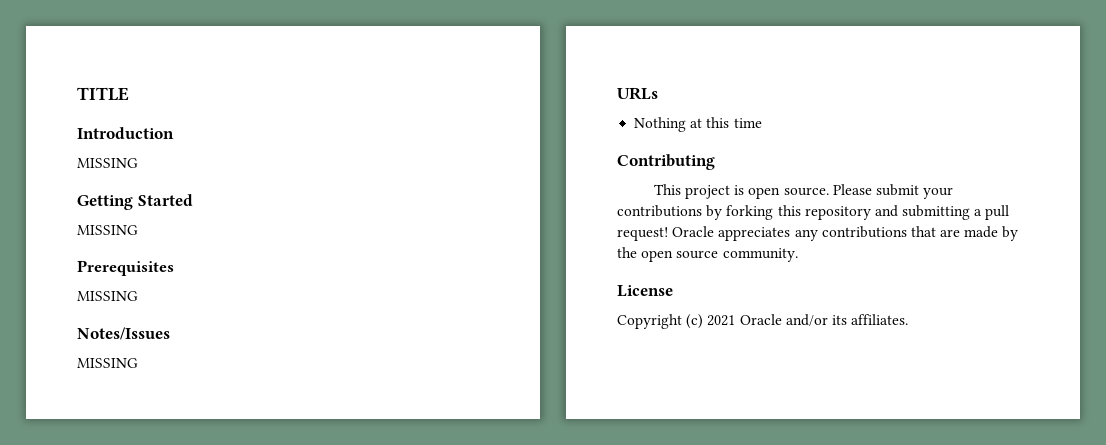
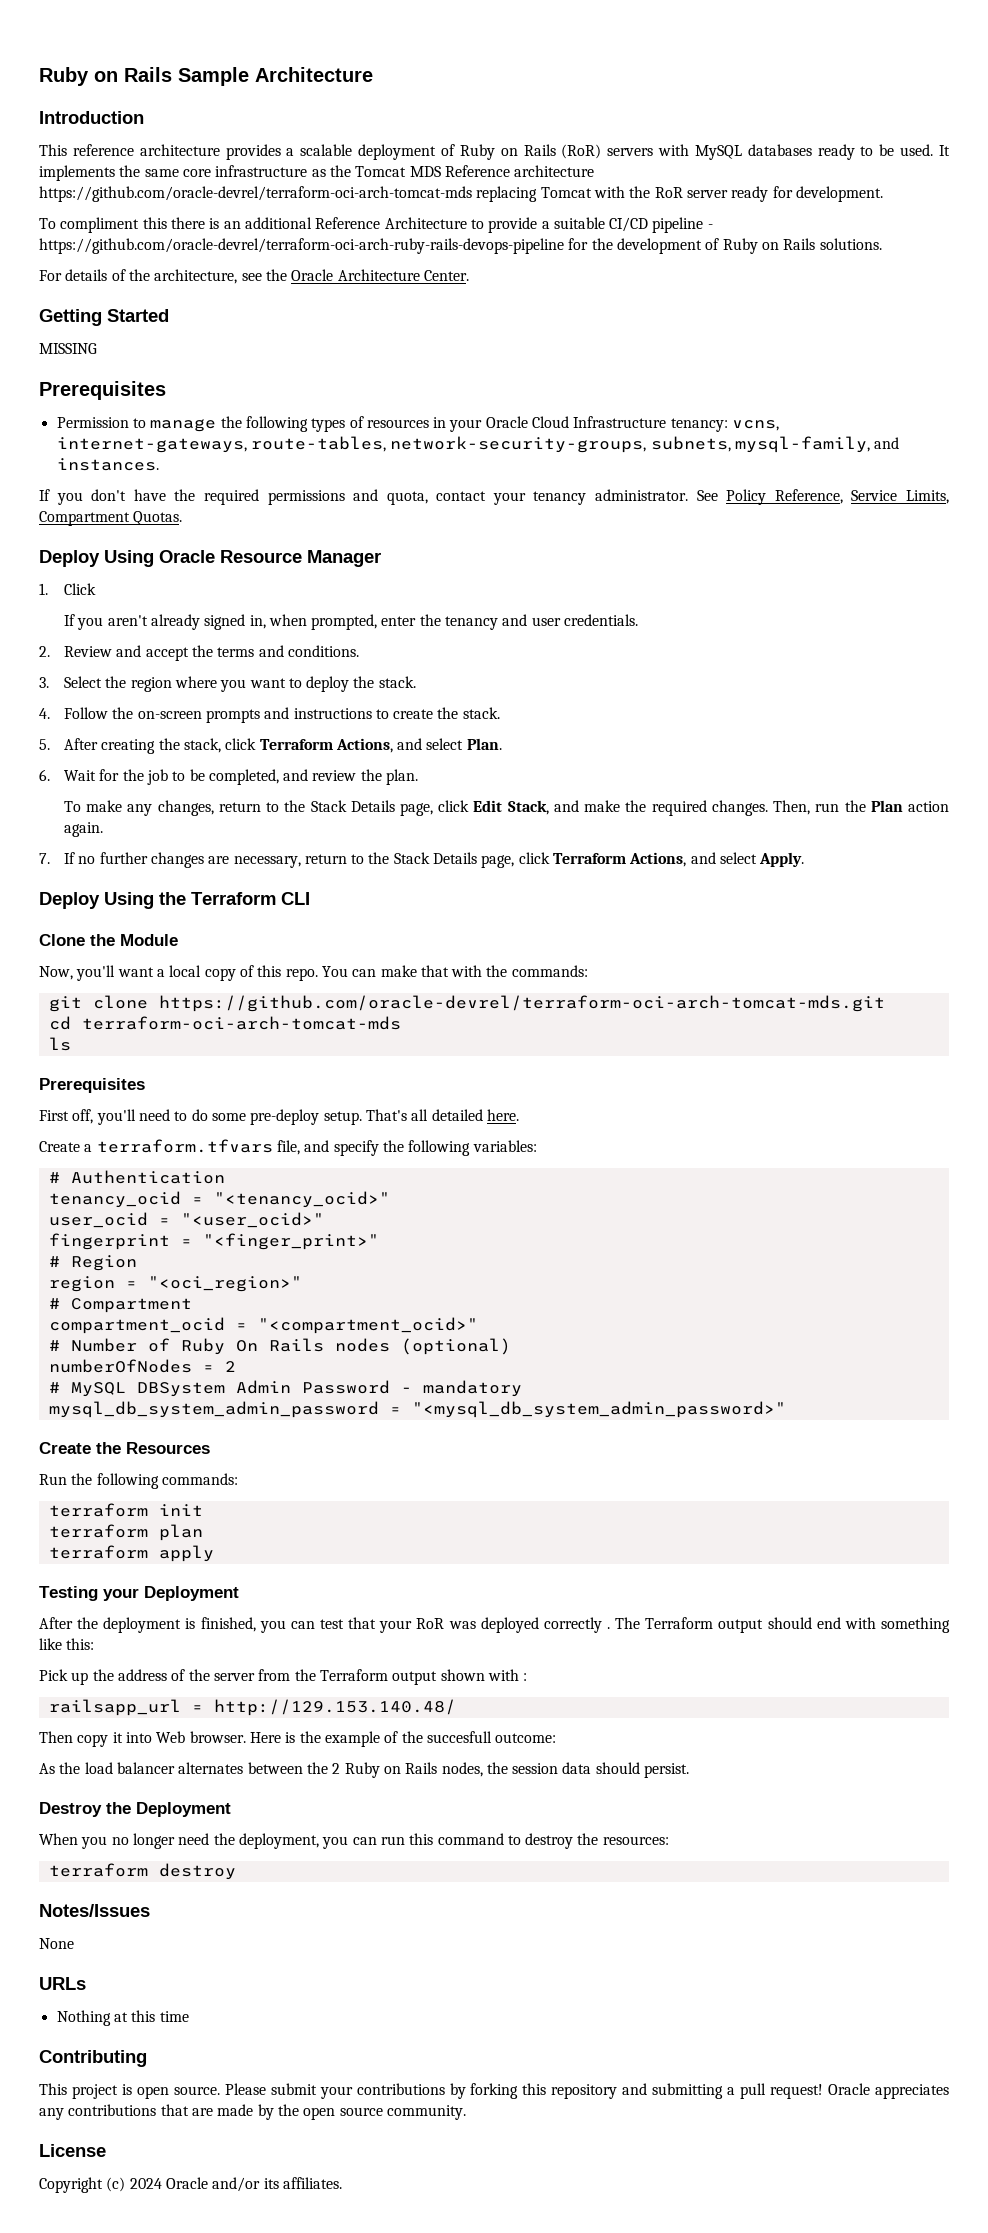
- TITLE
+ Ruby on Rails Sample Architecture
  Introduction
- MISSING
+ This reference architecture provides a scalable deployment of Ruby on Rails (RoR) servers with MySQL databases ready to be used. It implements the same core infrastructure as the Tomcat MDS Reference architecture https://github.com/oracle-devrel/terraform-oci-arch-tomcat-mds replacing Tomcat with the RoR server ready for development.
+ To compliment this there is an additional Reference Architecture to provide a suitable CI/CD pipeline - https://github.com/oracle-devrel/terraform-oci-arch-ruby-rails-devops-pipeline for the development of Ruby on Rails solutions.
+ For details of the architecture, see the Oracle Architecture Center.
  Getting Started
  MISSING
  Prerequisites
- MISSING
+ Permission to manage the following types of resources in your Oracle Cloud Infrastructure tenancy: vcns, internet-gateways, route-tables, network-security-groups, subnets, mysql-family, and instances.
+ If you don't have the required permissions and quota, contact your tenancy administrator. See Policy Reference, Service Limits, Compartment Quotas.
+ Deploy Using Oracle Resource Manager
+ 1. Click
+ If you aren't already signed in, when prompted, enter the tenancy and user credentials.
+ 2. Review and accept the terms and conditions.
+ 3. Select the region where you want to deploy the stack.
+ 4. Follow the on-screen prompts and instructions to create the stack.
+ 5. After creating the stack, click Terraform Actions, and select Plan.
+ 6. Wait for the job to be completed, and review the plan.
+ To make any changes, return to the Stack Details page, click Edit Stack, and make the required changes. Then, run the Plan action again.
+ 7. If no further changes are necessary, return to the Stack Details page, click Terraform Actions, and select Apply.
+ Deploy Using the Terraform CLI
+ Clone the Module
+ Now, you'll want a local copy of this repo. You can make that with the commands:
+ git clone https://github.com/oracle-devrel/terraform-oci-arch-tomcat-mds.git
+ cd terraform-oci-arch-tomcat-mds
+ ls
+ Prerequisites
+ First off, you'll need to do some pre-deploy setup. That's all detailed here.
+ Create a terraform.tfvars file, and specify the following variables:
+ # Authentication
+ tenancy_ocid = "<tenancy_ocid>"
+ user_ocid = "<user_ocid>"
+ fingerprint = "<finger_print>"
+ # Region
+ region = "<oci_region>"
+ # Compartment
+ compartment_ocid = "<compartment_ocid>"
+ # Number of Ruby On Rails nodes (optional)
+ numberOfNodes = 2
+ # MySQL DBSystem Admin Password - mandatory
+ mysql_db_system_admin_password = "<mysql_db_system_admin_password>"
+ Create the Resources
+ Run the following commands:
+ terraform init
+ terraform plan
+ terraform apply
+ Testing your Deployment
+ After the deployment is finished, you can test that your RoR was deployed correctly . The Terraform output should end with something like this:
+ Pick up the address of the server from the Terraform output shown with :
+ railsapp_url = http://129.153.140.48/
+ Then copy it into Web browser. Here is the example of the succesfull outcome:
+ As the load balancer alternates between the 2 Ruby on Rails nodes, the session data should persist.
+ Destroy the Deployment
+ When you no longer need the deployment, you can run this command to destroy the resources:
+ terraform destroy
  Notes/Issues
- MISSING
+ None
- Copyright (c) 2021 Oracle and/or its affiliates.
+ Copyright (c) 2024 Oracle and/or its affiliates.

